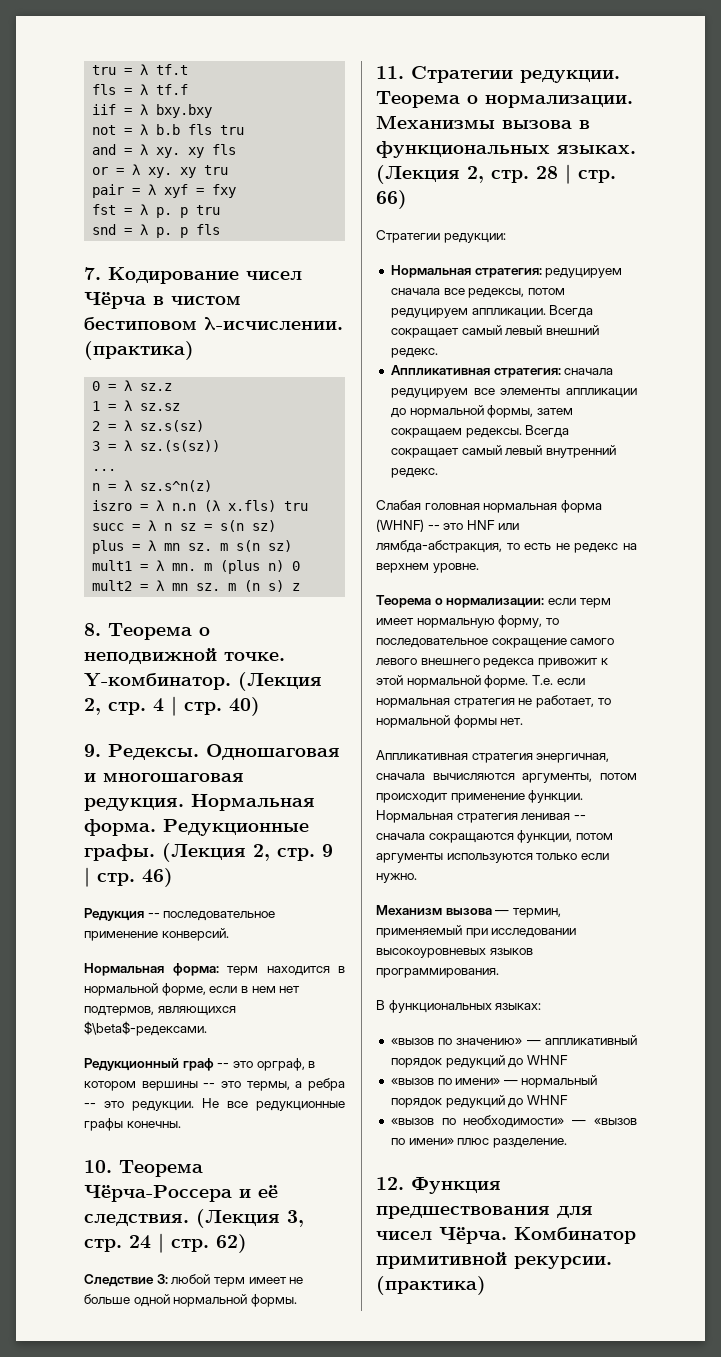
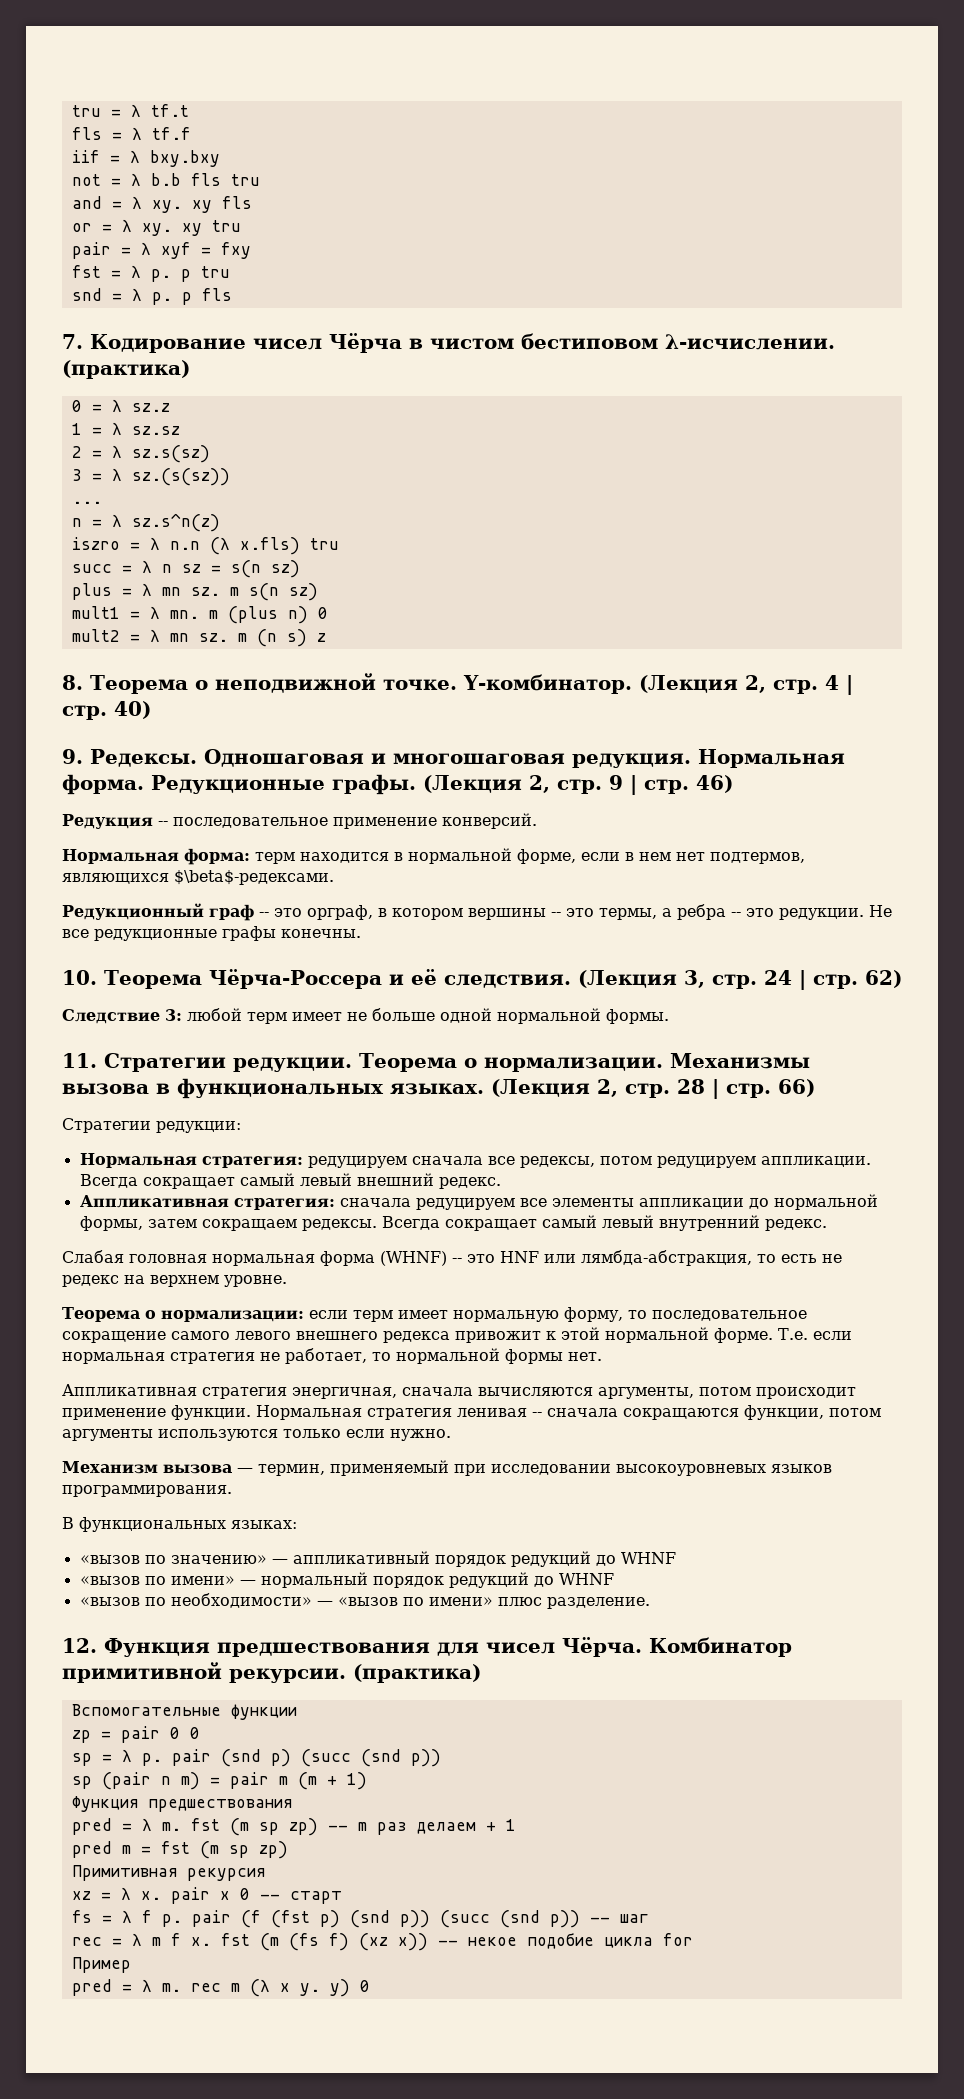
+ Вспомогательные функции
+ zp = pair 0 0
+ sp = λ p. pair (snd p) (succ (snd p))
+ sp (pair n m) = pair m (m + 1)
+ Функция предшествования
+ pred = λ m. fst (m sp zp) -- m раз делаем + 1
+ pred m = fst (m sp zp)
+ Примитивная рекурсия
+ xz = λ x. pair x 0 -- старт
+ fs = λ f p. pair (f (fst p) (snd p)) (succ (snd p)) -- шаг
+ rec = λ m f x. fst (m (fs f) (xz x)) -- некое подобие цикла for
+ Пример
+ pred = λ m. rec m (λ x y. y) 0

